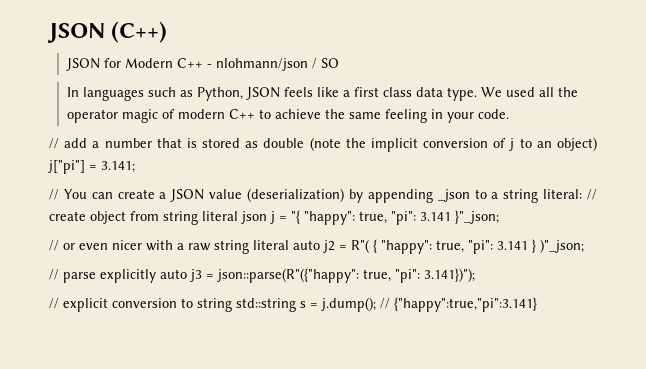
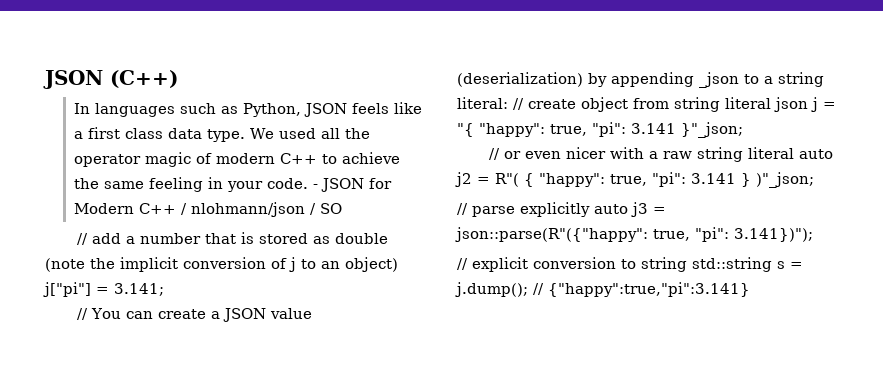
- JSON for Modern C++ - nlohmann/json / SO
+ - JSON for Modern C++ / nlohmann/json / SO

